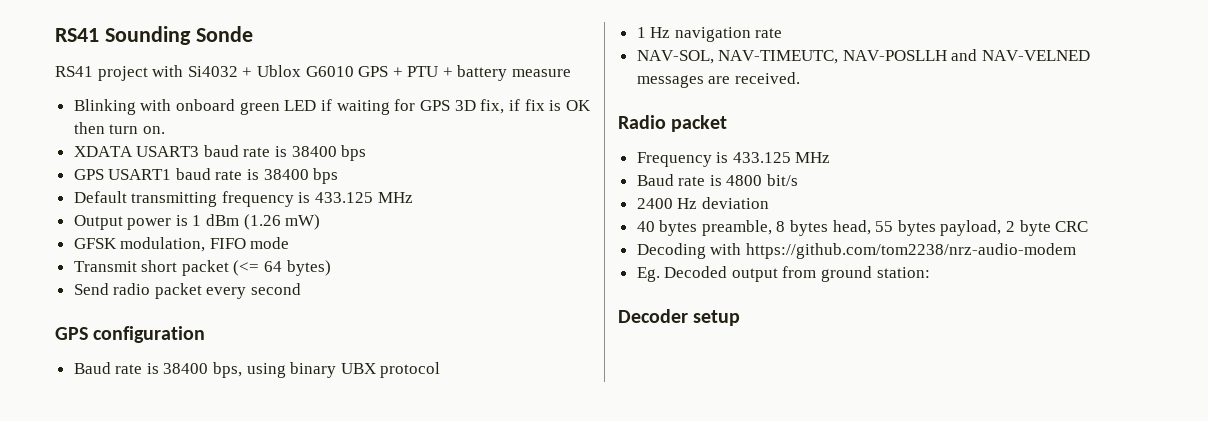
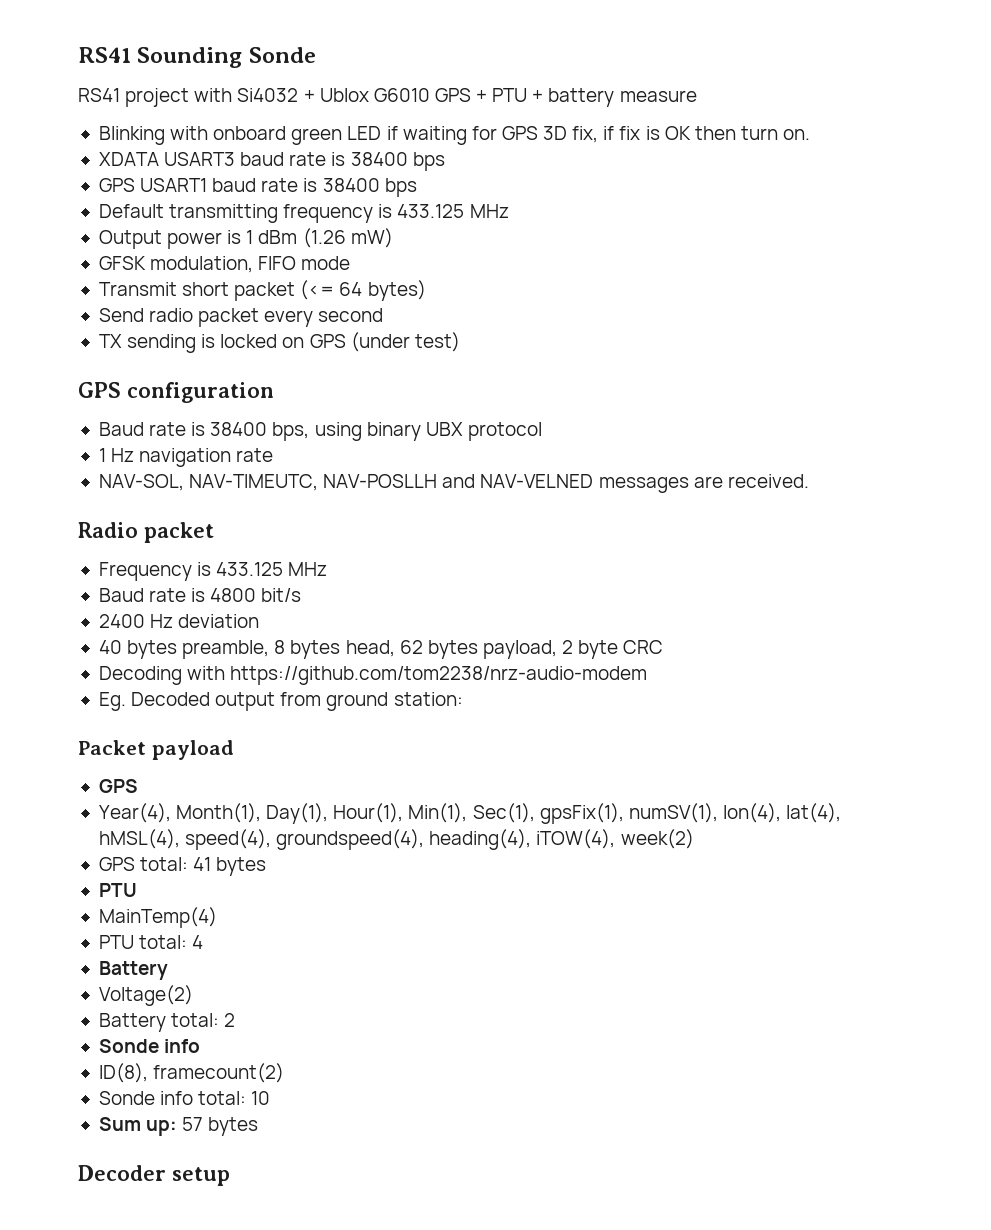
+ TX sending is locked on GPS (under test)
- 40 bytes preamble, 8 bytes head, 55 bytes payload, 2 byte CRC
+ 40 bytes preamble, 8 bytes head, 62 bytes payload, 2 byte CRC
+ Packet payload
+ GPS
+ Year(4), Month(1), Day(1), Hour(1), Min(1), Sec(1), gpsFix(1), numSV(1), lon(4), lat(4), hMSL(4), speed(4), groundspeed(4), heading(4), iTOW(4), week(2)
+ GPS total: 41 bytes
+ PTU
+ MainTemp(4)
+ PTU total: 4
+ Battery
+ Voltage(2)
+ Battery total: 2
+ Sonde info
+ ID(8), framecount(2)
+ Sonde info total: 10
+ Sum up: 57 bytes

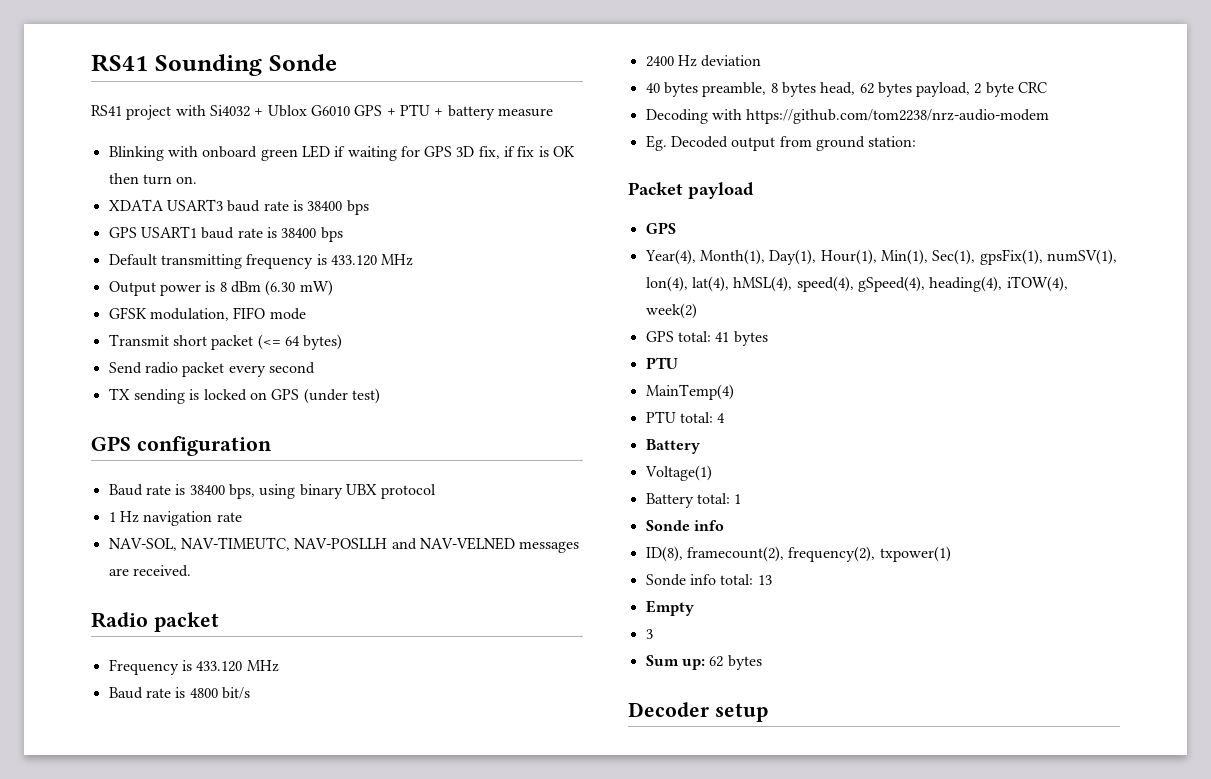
- Default transmitting frequency is 433.125 MHz
+ Default transmitting frequency is 433.120 MHz
- Output power is 1 dBm (1.26 mW)
+ Output power is 8 dBm (6.30 mW)
- Frequency is 433.125 MHz
+ Frequency is 433.120 MHz
- Year(4), Month(1), Day(1), Hour(1), Min(1), Sec(1), gpsFix(1), numSV(1), lon(4), lat(4), hMSL(4), speed(4), groundspeed(4), heading(4), iTOW(4), week(2)
+ Year(4), Month(1), Day(1), Hour(1), Min(1), Sec(1), gpsFix(1), numSV(1), lon(4), lat(4), hMSL(4), speed(4), gSpeed(4), heading(4), iTOW(4), week(2)
- Voltage(2)
+ Voltage(1)
- Battery total: 2
+ Battery total: 1
- ID(8), framecount(2)
+ ID(8), framecount(2), frequency(2), txpower(1)
- Sonde info total: 10
+ Sonde info total: 13
+ Empty
+ 3
- Sum up: 57 bytes
+ Sum up: 62 bytes

